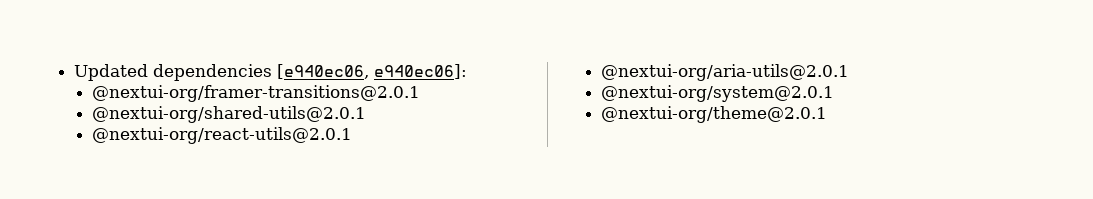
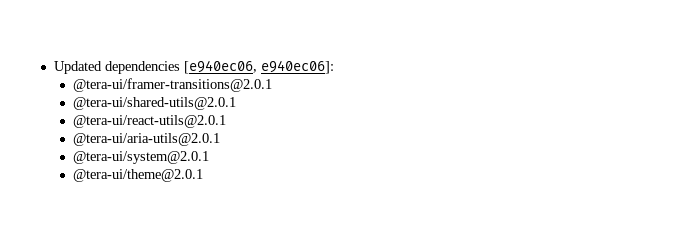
- @nextui-org/framer-transitions@2.0.1
- @nextui-org/shared-utils@2.0.1
- @nextui-org/react-utils@2.0.1
- @nextui-org/aria-utils@2.0.1
- @nextui-org/system@2.0.1
- @nextui-org/theme@2.0.1
+ @tera-ui/framer-transitions@2.0.1
+ @tera-ui/shared-utils@2.0.1
+ @tera-ui/react-utils@2.0.1
+ @tera-ui/aria-utils@2.0.1
+ @tera-ui/system@2.0.1
+ @tera-ui/theme@2.0.1

